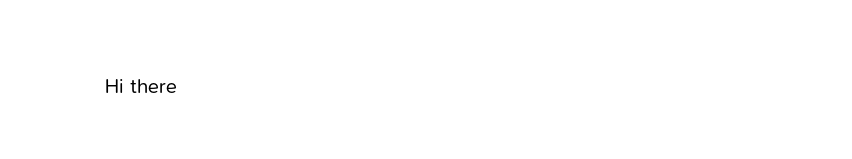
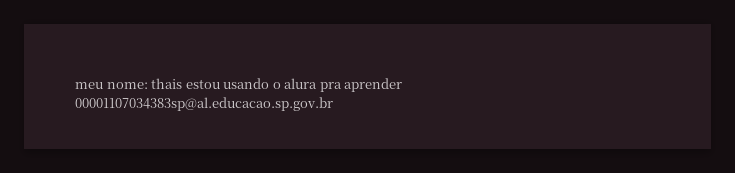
- Hi there
+ meu nome: thais estou usando o alura pra aprender 00001107034383sp@al.educacao.sp.gov.br

